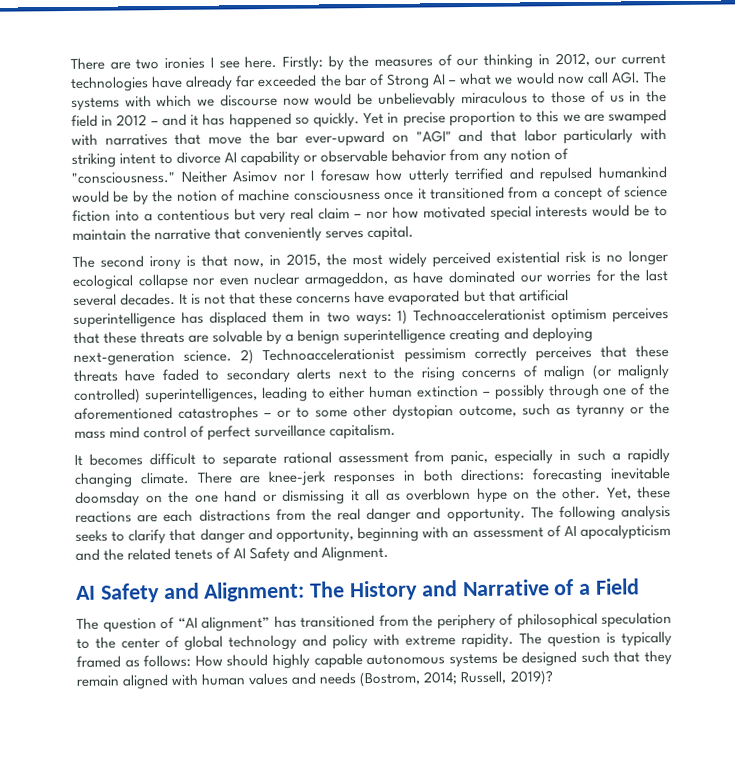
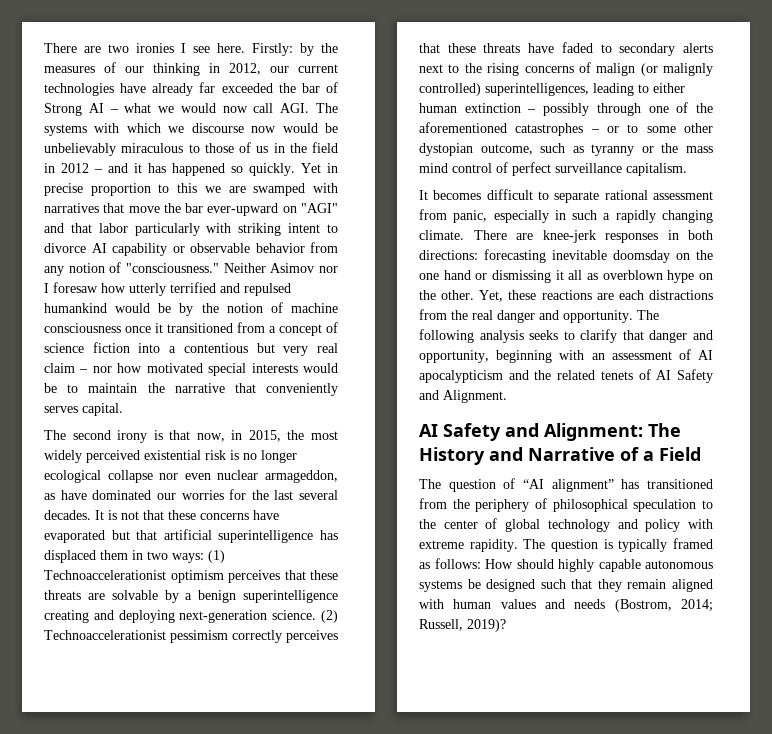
- It is not that these concerns have evaporated but that artificial superintelligence has displaced them in two ways: 1) Technoaccelerationist optimism perceives that these threats are solvable by a benign superintelligence creating and deploying next-generation science.
+ It is not that these concerns have evaporated but that artificial superintelligence has displaced them in two ways: (1) Technoaccelerationist optimism perceives that these threats are solvable by a benign superintelligence creating and deploying next-generation science.
- 2) Technoaccelerationist pessimism correctly perceives that these threats have faded to secondary alerts next to the rising concerns of malign (or malignly controlled) superintelligences, leading to either human extinction – possibly through one of the aforementioned catastrophes – or to some other dystopian outcome, such as tyranny or the mass mind control of perfect surveillance capitalism.
+ (2) Technoaccelerationist pessimism correctly perceives that these threats have faded to secondary alerts next to the rising concerns of malign (or malignly controlled) superintelligences, leading to either human extinction – possibly through one of the aforementioned catastrophes – or to some other dystopian outcome, such as tyranny or the mass mind control of perfect surveillance capitalism.

